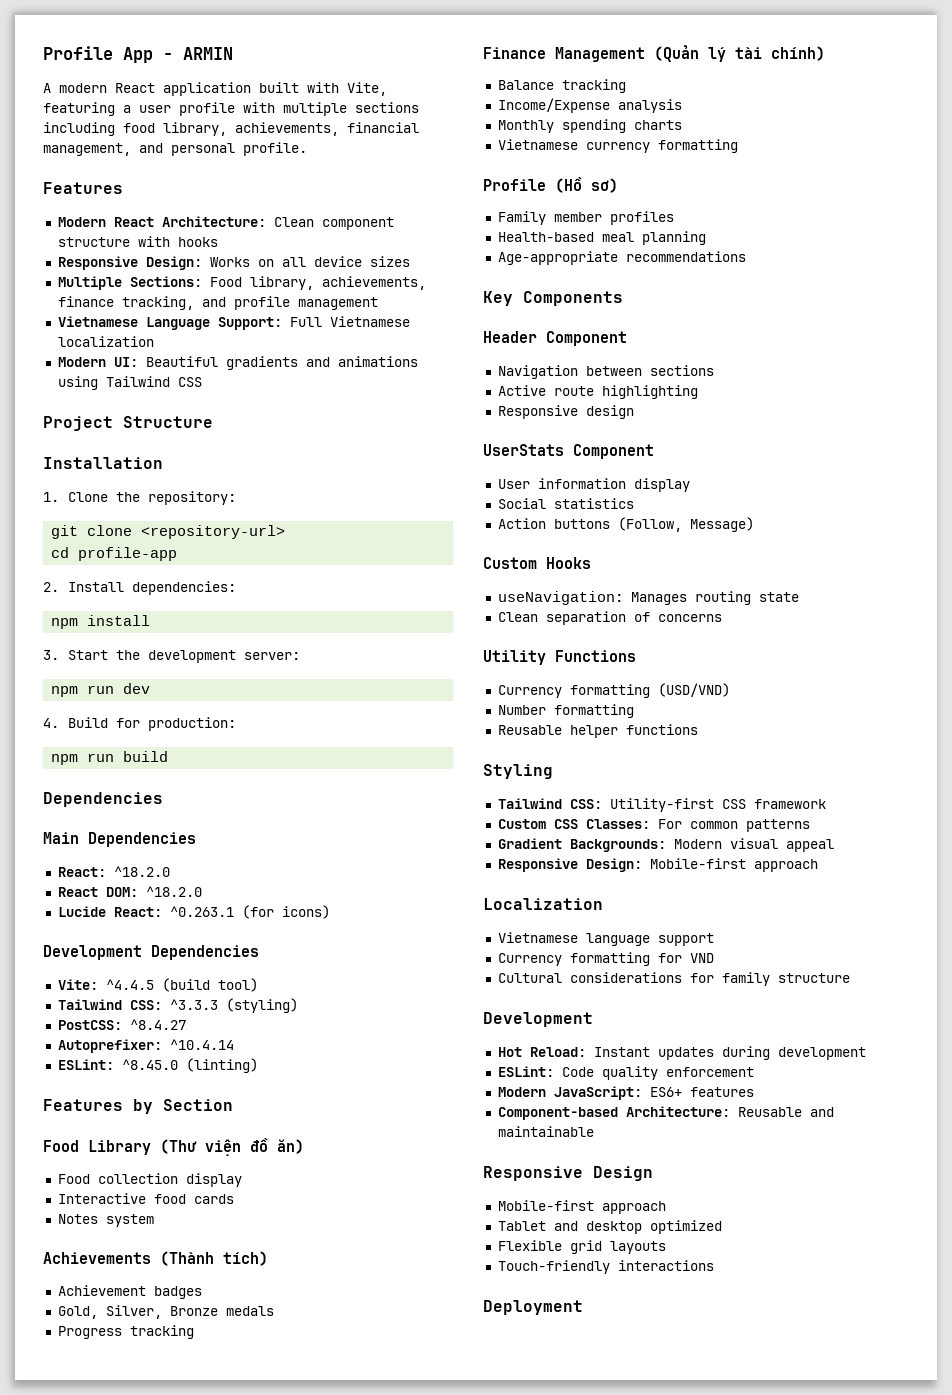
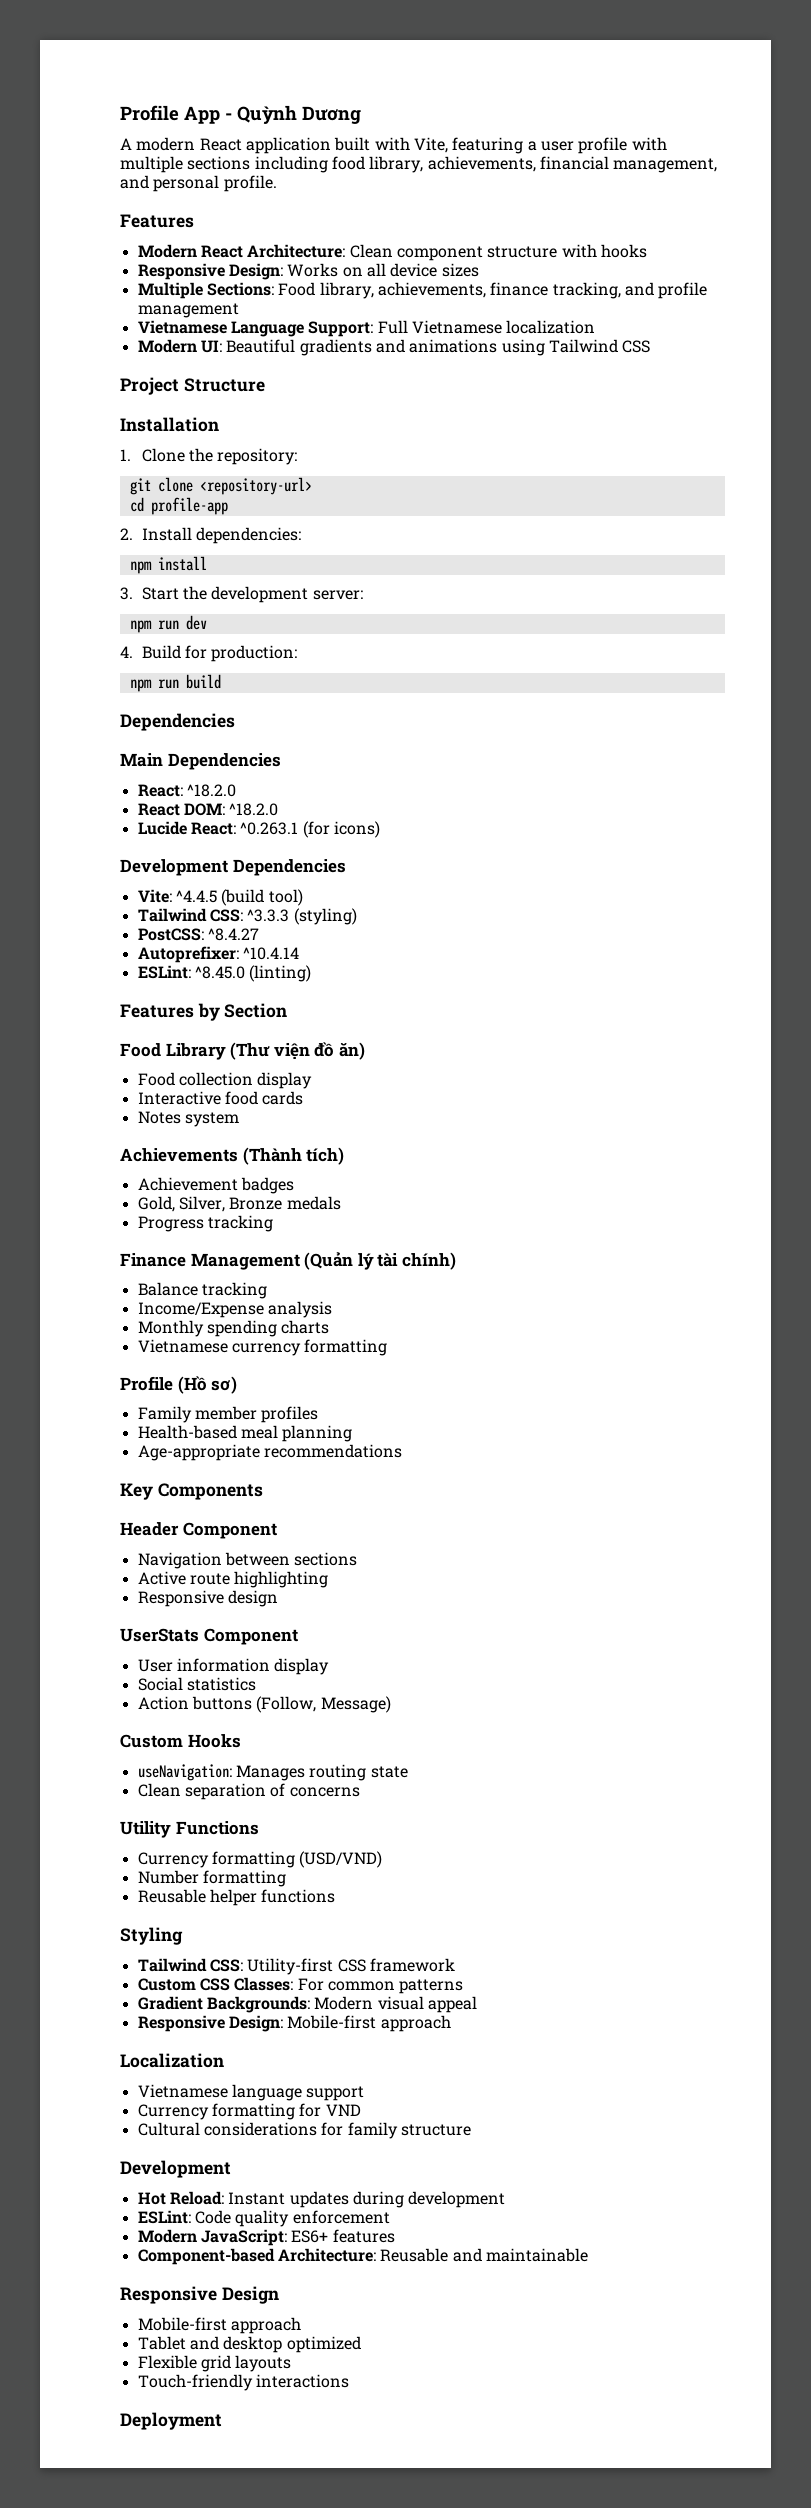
- Profile App - ARMIN
+ Profile App - Quỳnh Dương

